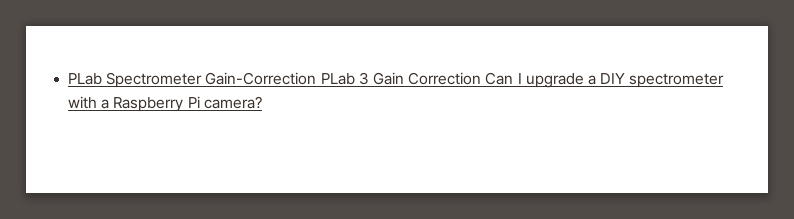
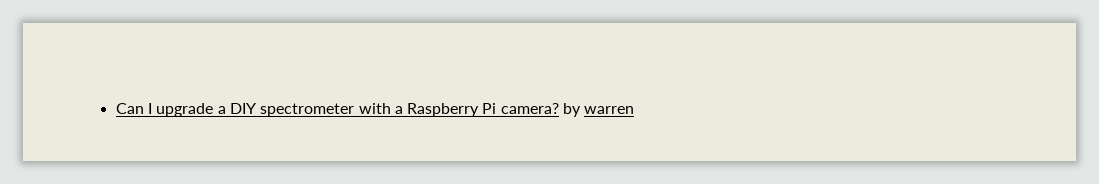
- PLab Spectrometer Gain-Correction PLab 3 Gain Correction Can I upgrade a DIY spectrometer with a Raspberry Pi camera?
+ Can I upgrade a DIY spectrometer with a Raspberry Pi camera? by warren

